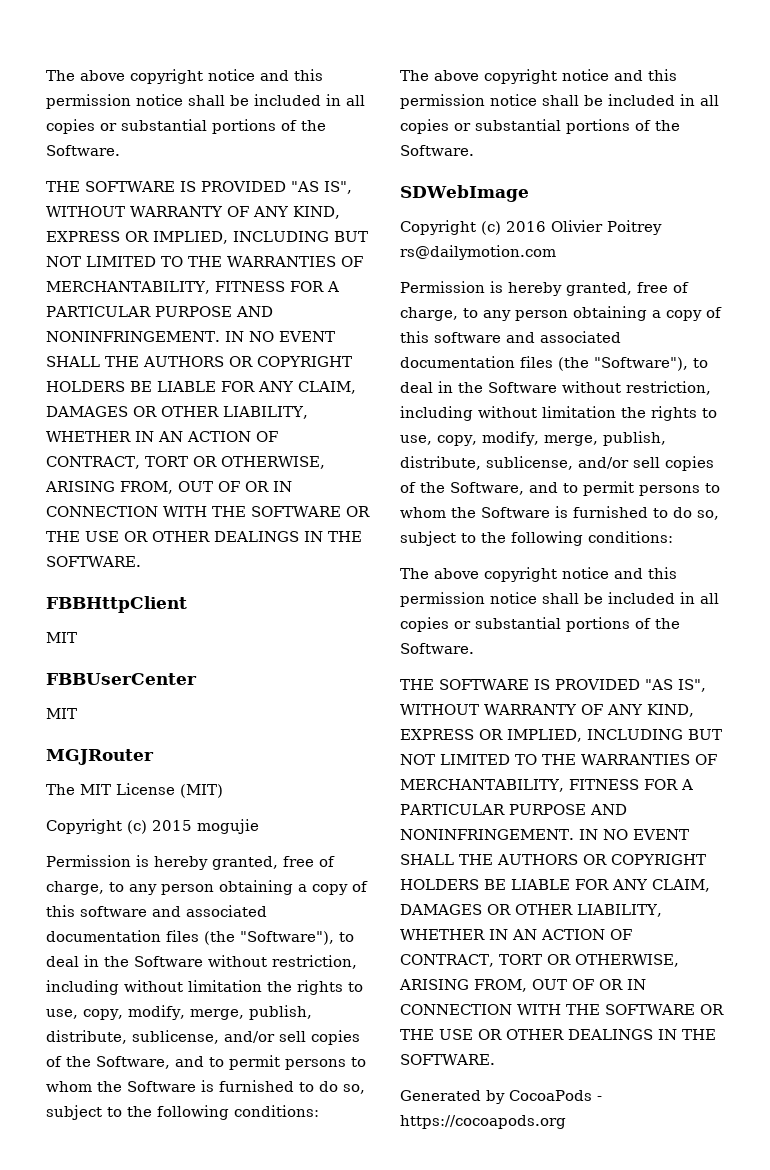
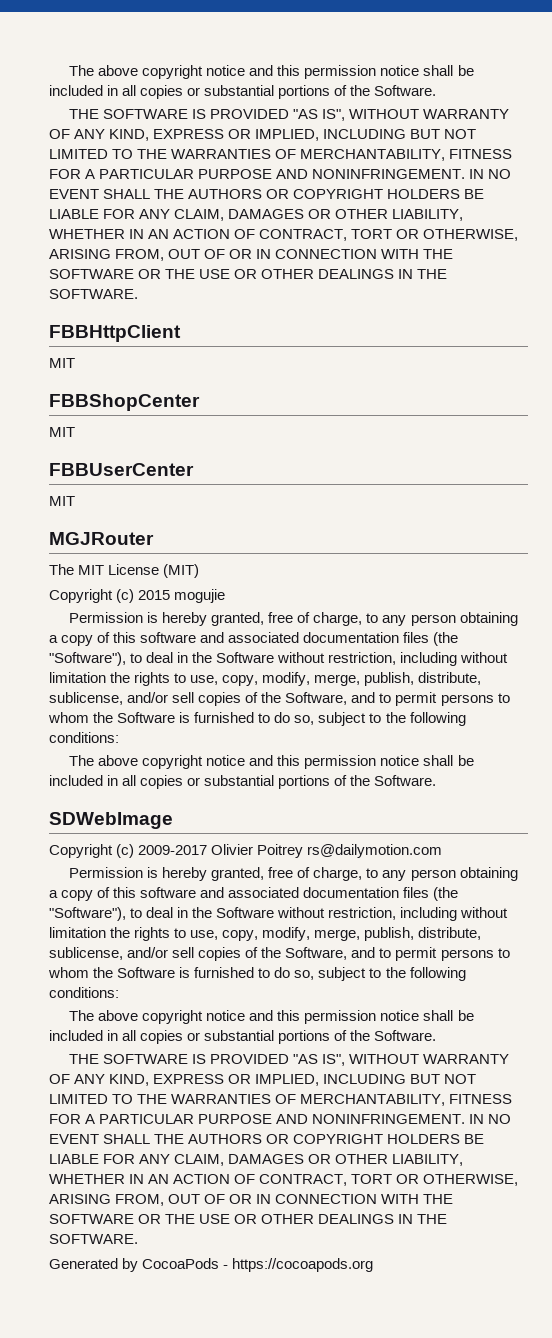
+ FBBShopCenter
+ MIT
- Copyright (c) 2016 Olivier Poitrey rs@dailymotion.com
+ Copyright (c) 2009-2017 Olivier Poitrey rs@dailymotion.com

